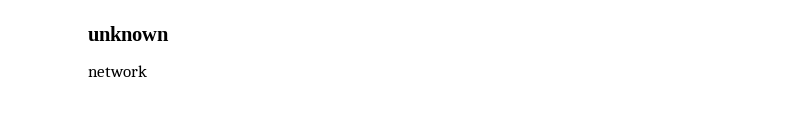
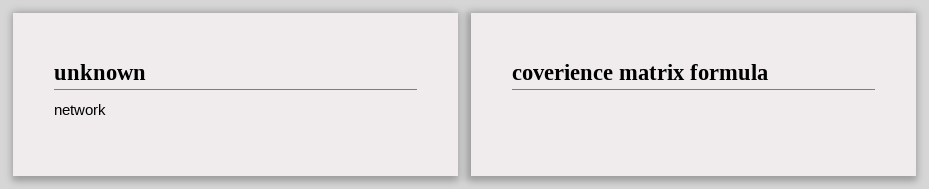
+ coverience matrix formula

